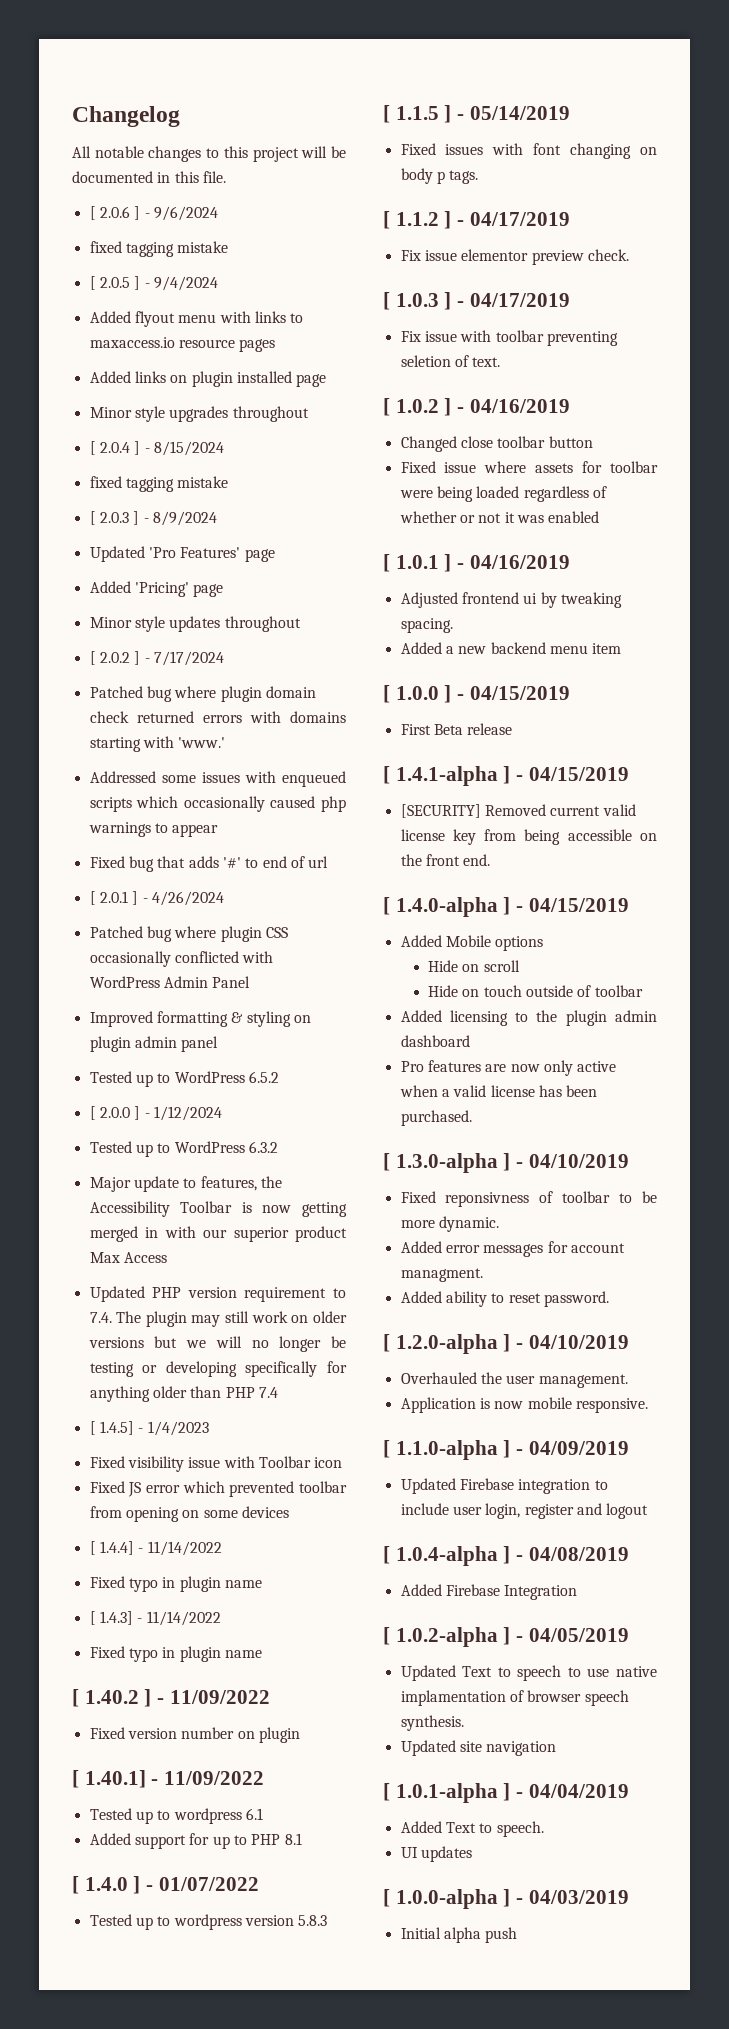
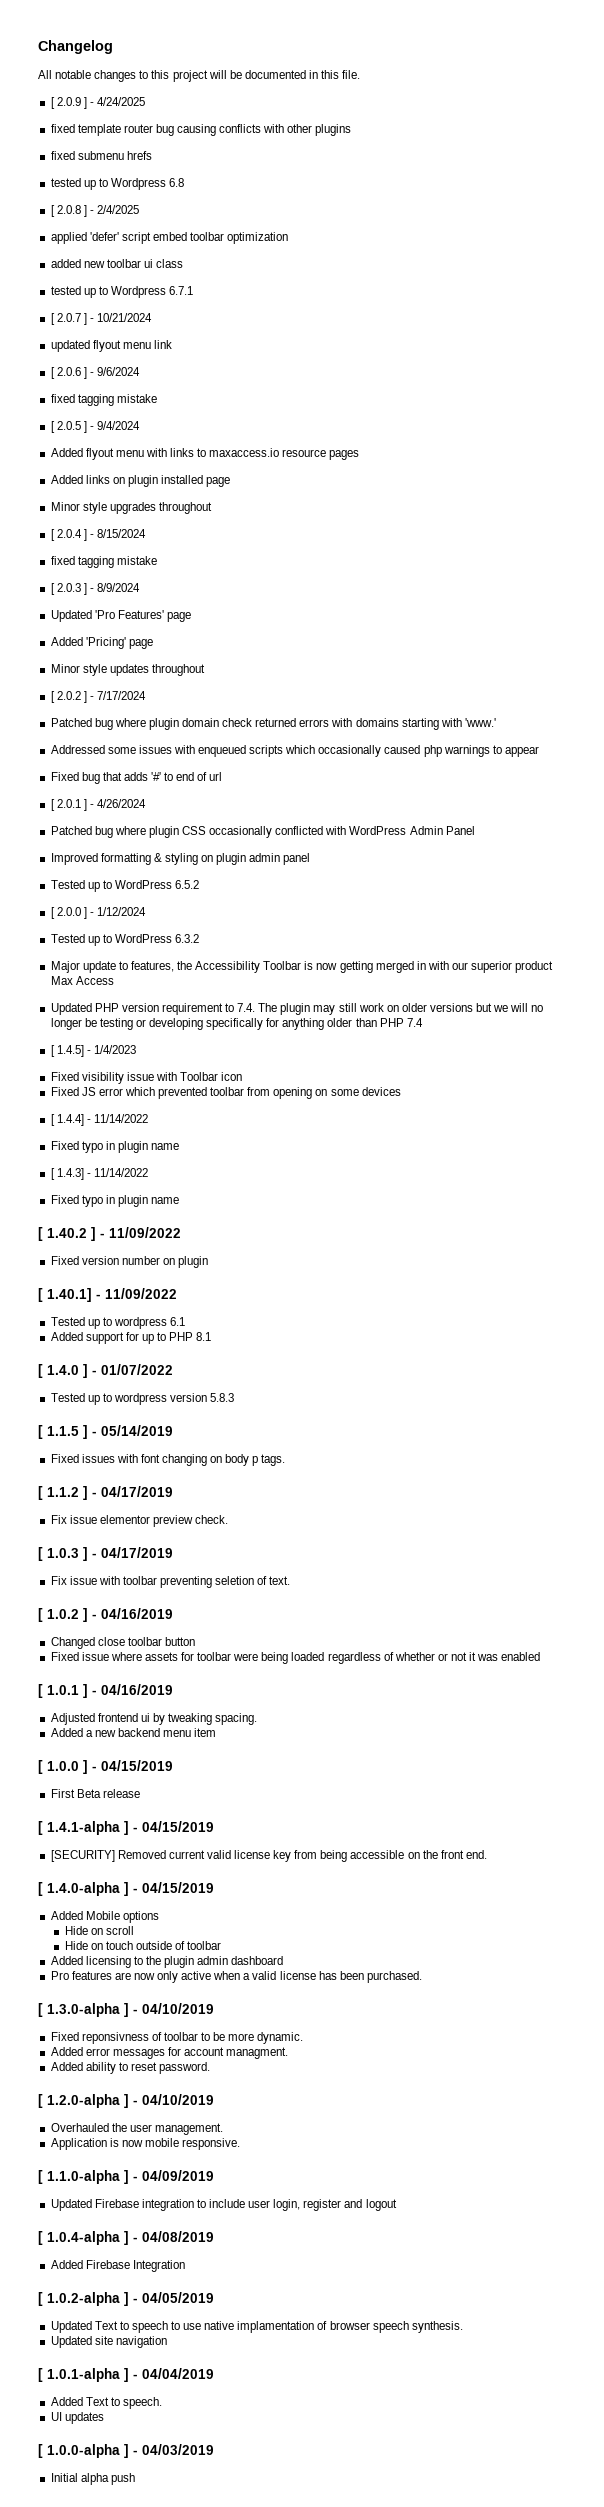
+ [ 2.0.9 ] - 4/24/2025
+ fixed template router bug causing conflicts with other plugins
+ fixed submenu hrefs
+ tested up to Wordpress 6.8
+ [ 2.0.8 ] - 2/4/2025
+ applied 'defer' script embed toolbar optimization
+ added new toolbar ui class
+ tested up to Wordpress 6.7.1
+ [ 2.0.7 ] - 10/21/2024
+ updated flyout menu link

